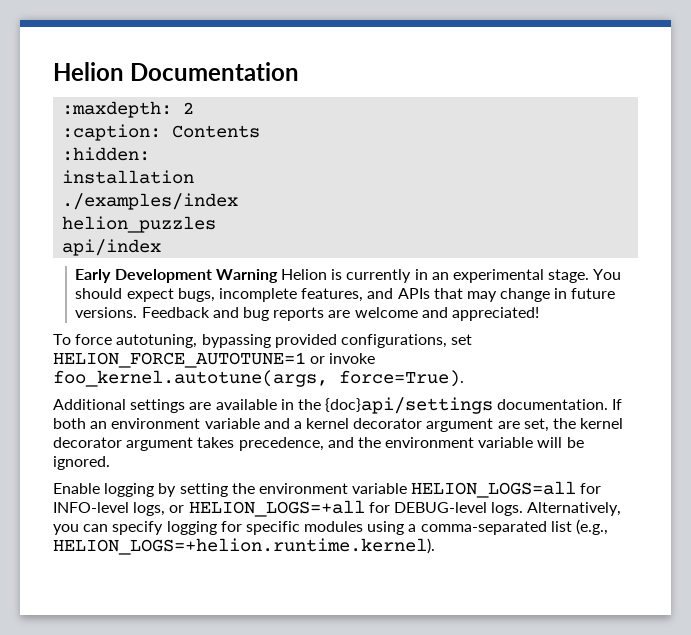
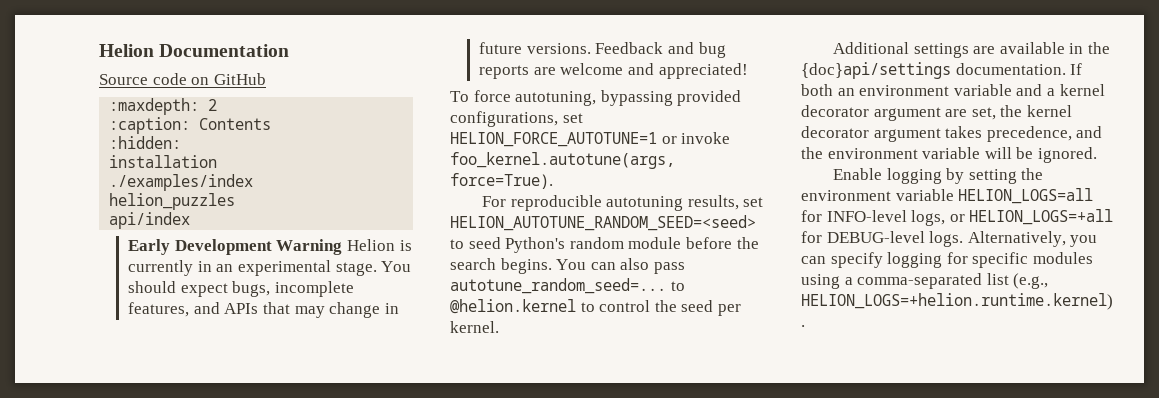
+ Source code on GitHub
+ For reproducible autotuning results, set HELION_AUTOTUNE_RANDOM_SEED=<seed> to seed Python's random module before the search begins. You can also pass autotune_random_seed=... to @helion.kernel to control the seed per kernel.

